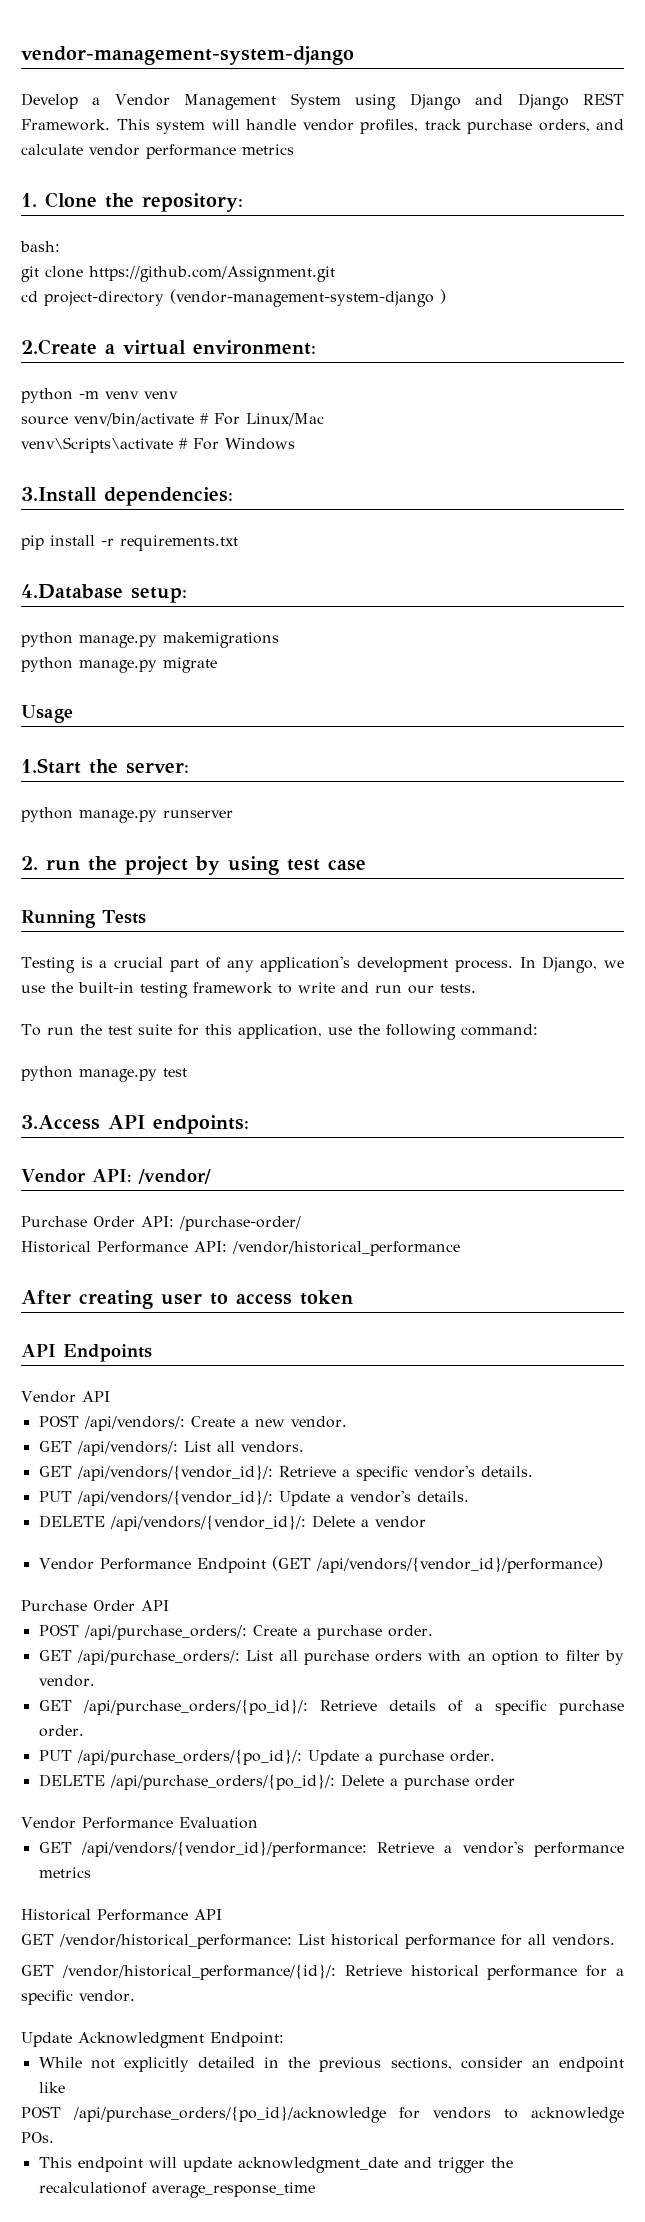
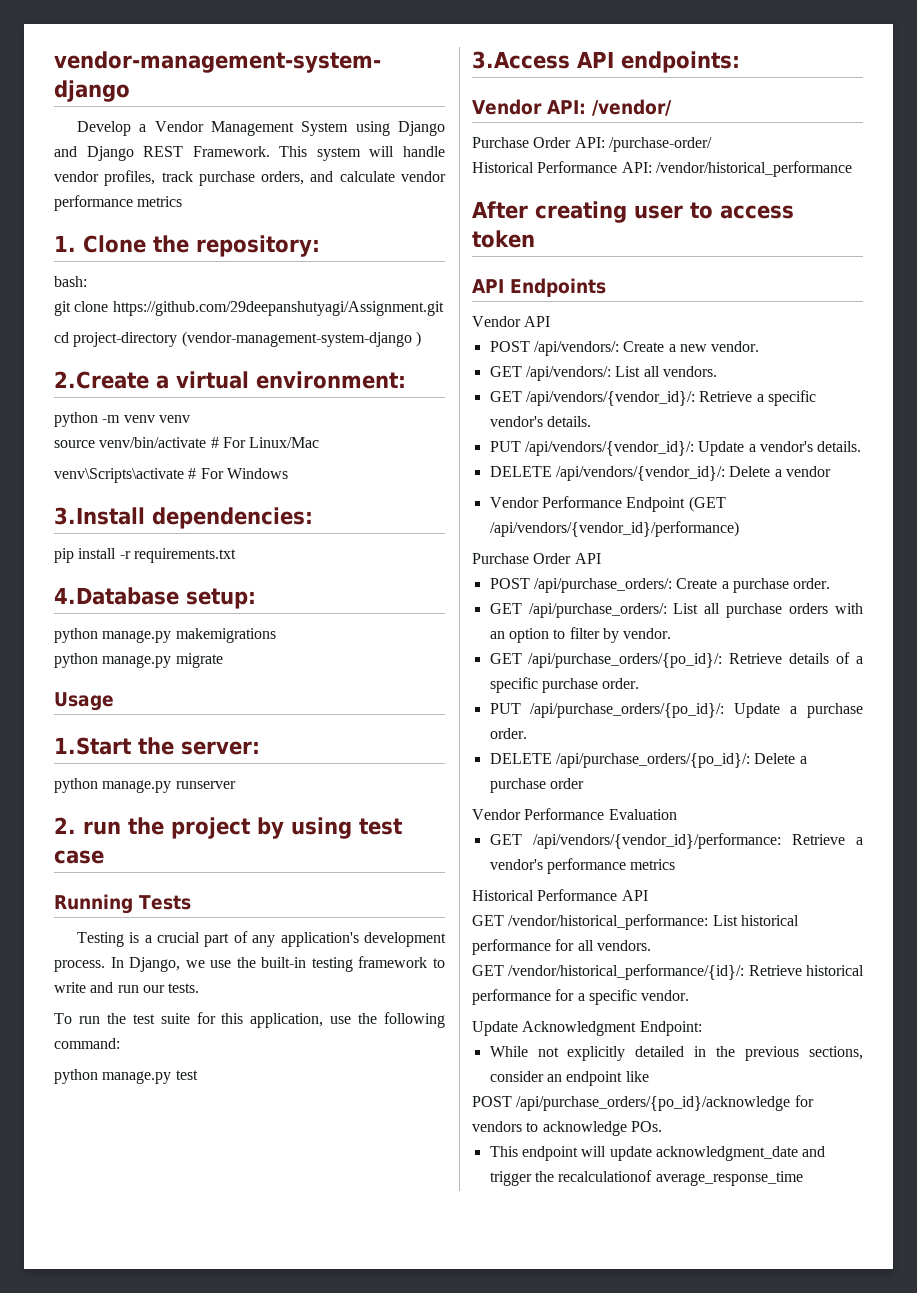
- git clone https://github.com/Assignment.git
+ git clone https://github.com/29deepanshutyagi/Assignment.git

